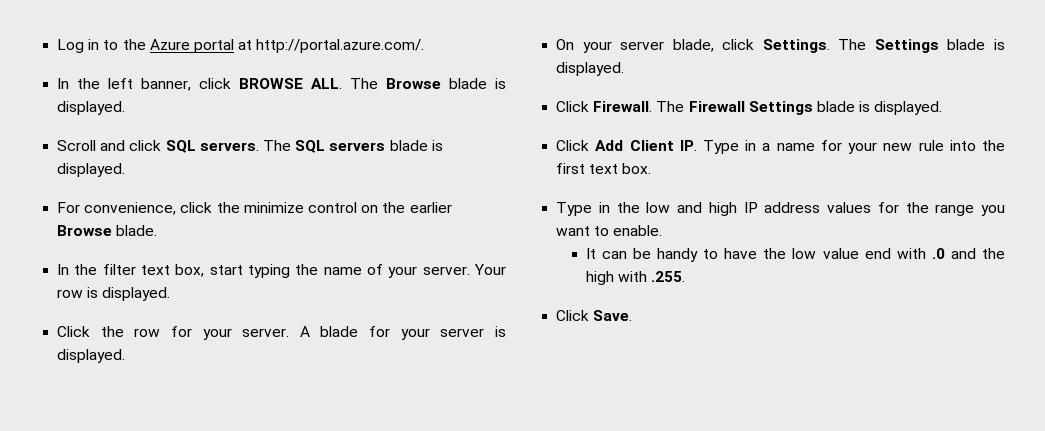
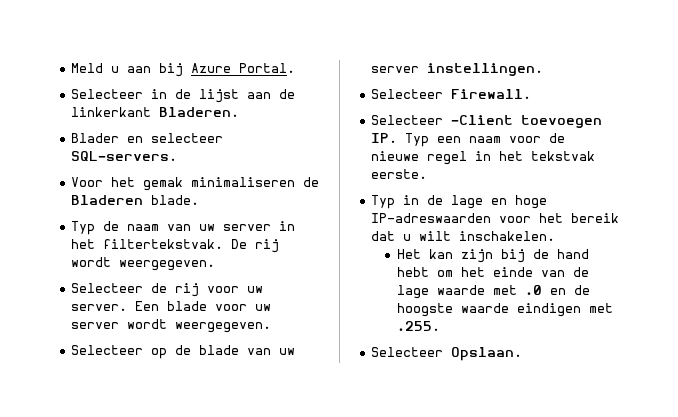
- Log in to the Azure portal at http://portal.azure.com/.
- In the left banner, click BROWSE ALL. The Browse blade is displayed.
- Scroll and click SQL servers. The SQL servers blade is displayed.
- For convenience, click the minimize control on the earlier Browse blade.
- In the filter text box, start typing the name of your server. Your row is displayed.
- Click the row for your server. A blade for your server is displayed.
- On your server blade, click Settings. The Settings blade is displayed.
- Click Firewall. The Firewall Settings blade is displayed.
- Click Add Client IP. Type in a name for your new rule into the first text box.
- Type in the low and high IP address values for the range you want to enable.
- It can be handy to have the low value end with .0 and the high with .255.
+ Meld u aan bij Azure Portal.
+ Selecteer in de lijst aan de linkerkant Bladeren.
+ Blader en selecteer SQL-servers.
+ Voor het gemak minimaliseren de Bladeren blade.
+ Typ de naam van uw server in het filtertekstvak. De rij wordt weergegeven.
+ Selecteer de rij voor uw server. Een blade voor uw server wordt weergegeven.
+ Selecteer op de blade van uw server instellingen.
+ Selecteer Firewall.
+ Selecteer -Client toevoegen IP. Typ een naam voor de nieuwe regel in het tekstvak eerste.
+ Typ in de lage en hoge IP-adreswaarden voor het bereik dat u wilt inschakelen.
+ Het kan zijn bij de hand hebt om het einde van de lage waarde met .0 en de hoogste waarde eindigen met .255.
- Click Save.
+ Selecteer Opslaan.

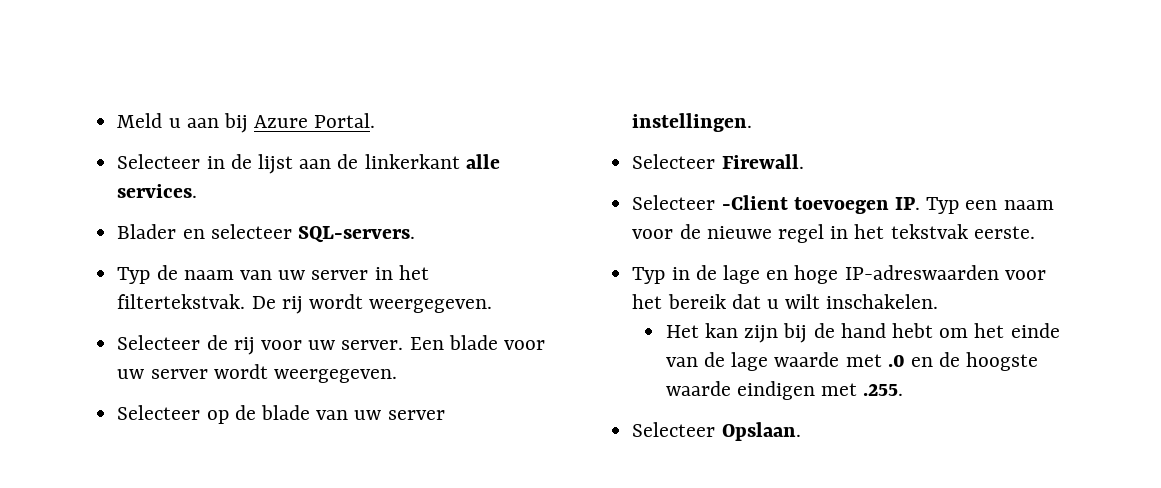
- Selecteer in de lijst aan de linkerkant Bladeren.
+ Selecteer in de lijst aan de linkerkant alle services.
- Voor het gemak minimaliseren de Bladeren blade.

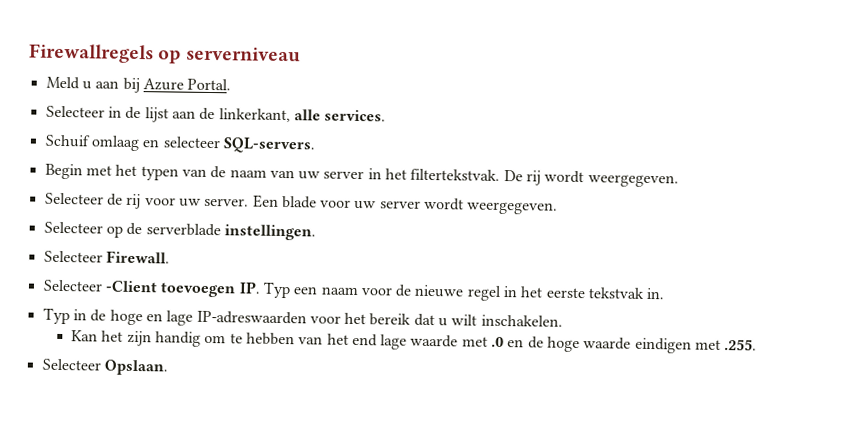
+ Firewallregels op serverniveau
- Selecteer in de lijst aan de linkerkant alle services.
+ Selecteer in de lijst aan de linkerkant, alle services.
- Blader en selecteer SQL-servers.
+ Schuif omlaag en selecteer SQL-servers.
- Typ de naam van uw server in het filtertekstvak.
+ Begin met het typen van de naam van uw server in het filtertekstvak.
- Selecteer op de blade van uw server instellingen.
+ Selecteer op de serverblade instellingen.
- Selecteer -Client toevoegen IP. Typ een naam voor de nieuwe regel in het tekstvak eerste.
+ Selecteer -Client toevoegen IP. Typ een naam voor de nieuwe regel in het eerste tekstvak in.
- Typ in de lage en hoge IP-adreswaarden voor het bereik dat u wilt inschakelen.
+ Typ in de hoge en lage IP-adreswaarden voor het bereik dat u wilt inschakelen.
- Het kan zijn bij de hand hebt om het einde van de lage waarde met .0 en de hoogste waarde eindigen met .255.
+ Kan het zijn handig om te hebben van het end lage waarde met .0 en de hoge waarde eindigen met .255.

